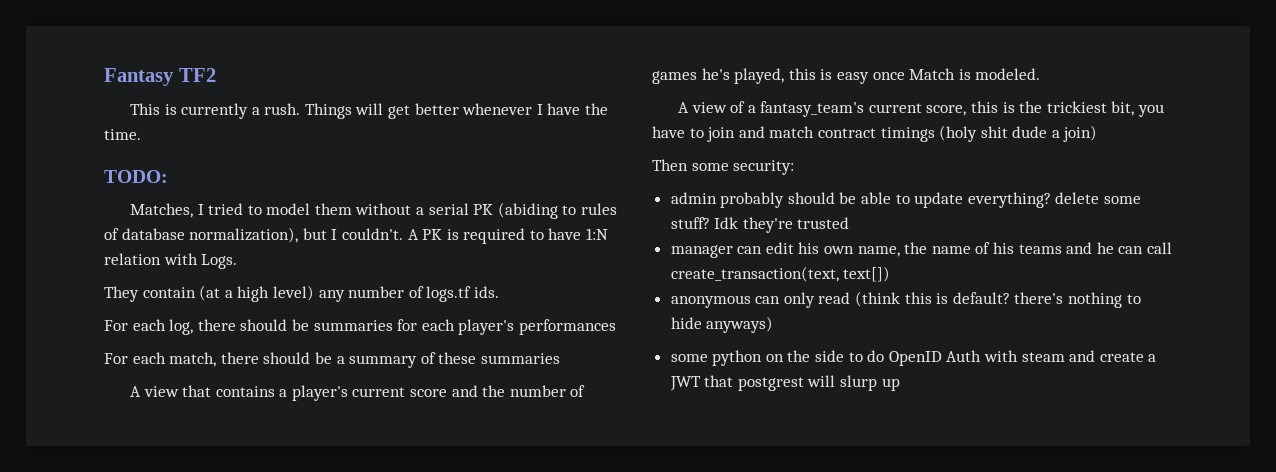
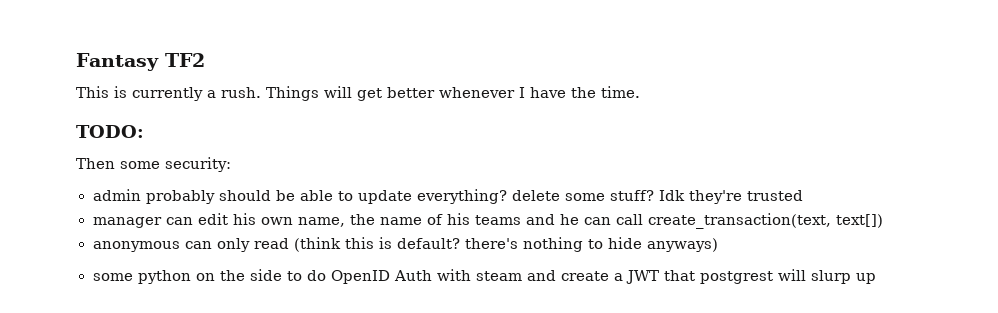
- Matches, I tried to model them without a serial PK (abiding to rules of database normalization), but I couldn't. A PK is required to have 1:N relation with Logs.
- They contain (at a high level) any number of logs.tf ids.
- For each log, there should be summaries for each player's performances
- For each match, there should be a summary of these summaries
- A view that contains a player's current score and the number of games he's played, this is easy once Match is modeled.
- A view of a fantasy_team's current score, this is the trickiest bit, you have to join and match contract timings (holy shit dude a join)

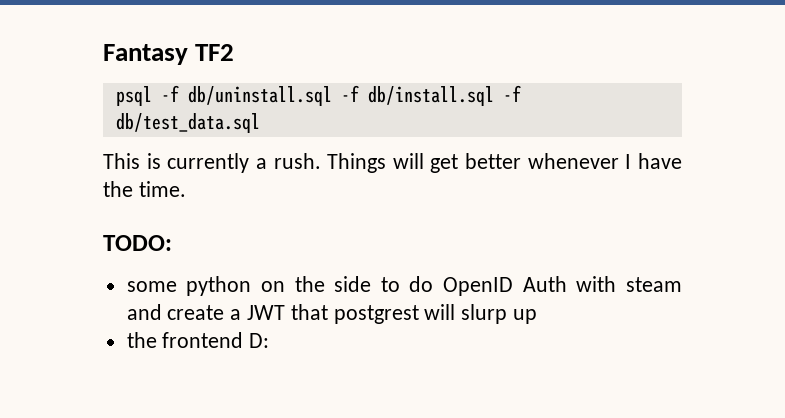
+ psql -f db/uninstall.sql -f db/install.sql -f db/test_data.sql
- Then some security:
- admin probably should be able to update everything? delete some stuff? Idk they're trusted
- manager can edit his own name, the name of his teams and he can call create_transaction(text, text[])
- anonymous can only read (think this is default? there's nothing to hide anyways)
+ the frontend D:

